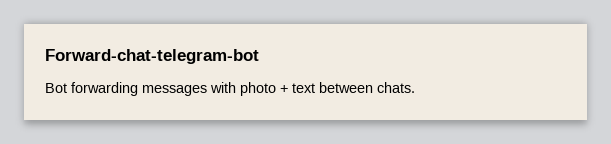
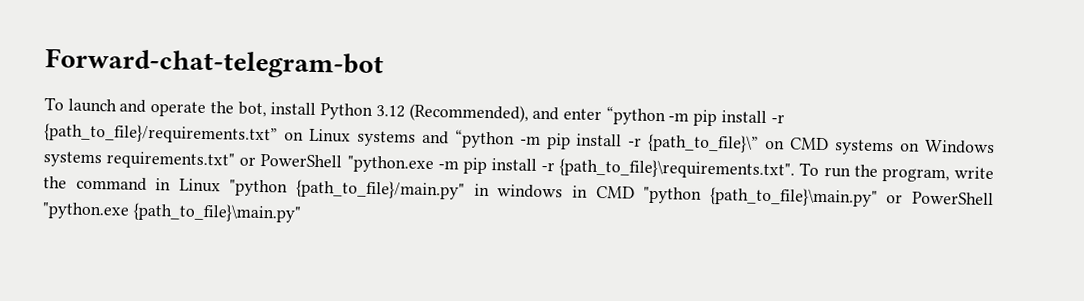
- Bot forwarding messages with photo + text between chats.
+ To launch and operate the bot, install Python 3.12 (Recommended), and enter “python -m pip install -r {path_to_file}/requirements.txt” on Linux systems and “python -m pip install -r {path_to_file}\” on CMD systems on Windows systems requirements.txt" or PowerShell "python.exe -m pip install -r {path_to_file}\requirements.txt". To run the program, write the command in Linux "python {path_to_file}/main.py" in windows in CMD "python {path_to_file}\main.py" or PowerShell "python.exe {path_to_file}\main.py"

